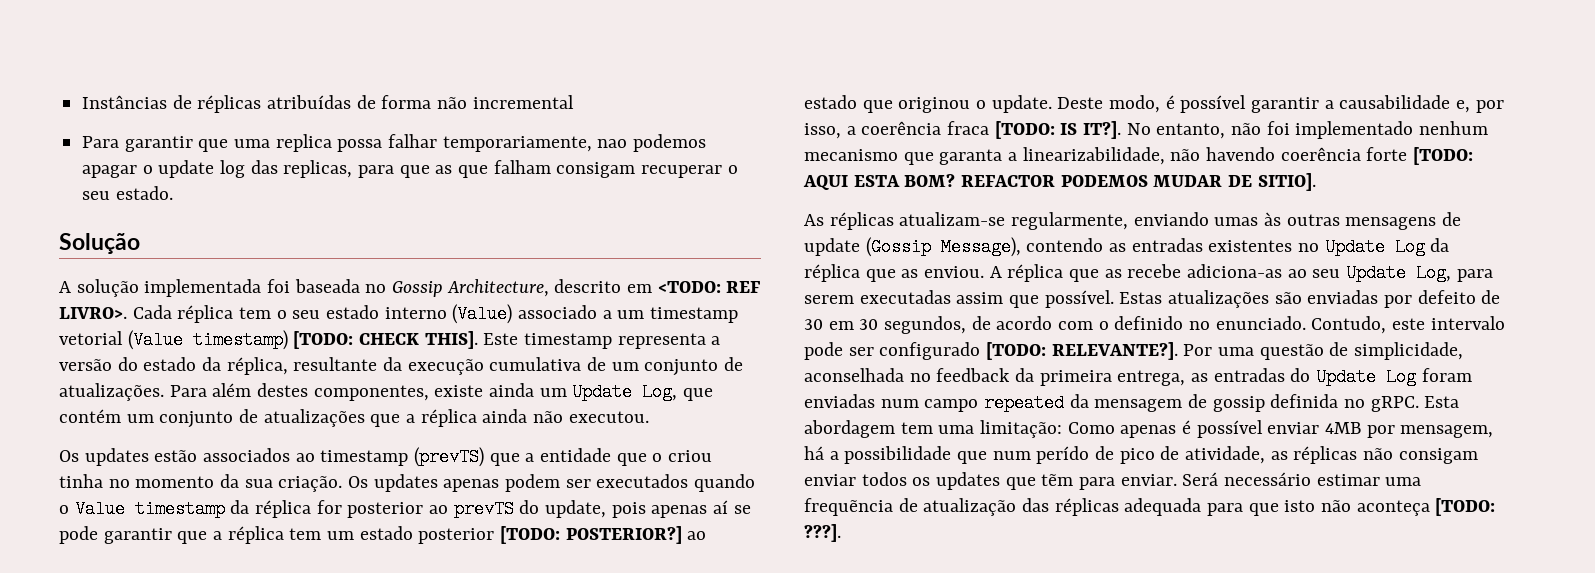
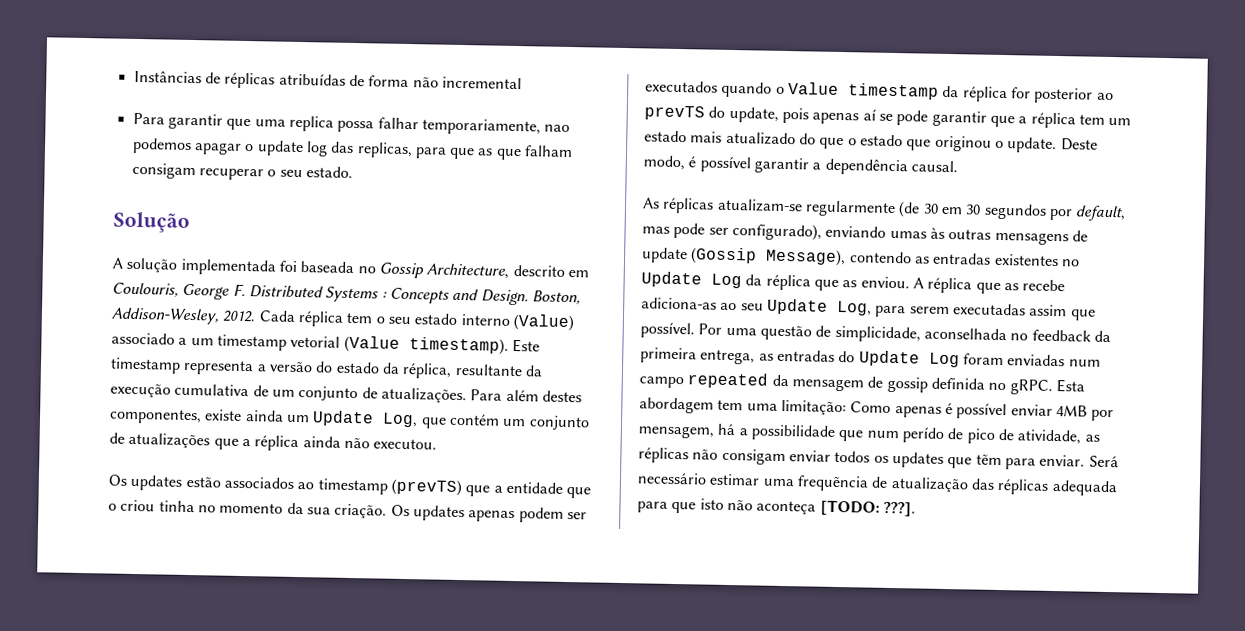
- A solução implementada foi baseada no Gossip Architecture, descrito em <TODO: REF LIVRO>.
+ A solução implementada foi baseada no Gossip Architecture, descrito em Coulouris, George F. Distributed Systems : Concepts and Design. Boston, Addison-Wesley, 2012.
- Cada réplica tem o seu estado interno (Value) associado a um timestamp vetorial (Value timestamp) [TODO: CHECK THIS].
+ Cada réplica tem o seu estado interno (Value) associado a um timestamp vetorial (Value timestamp).
- Os updates apenas podem ser executados quando o Value timestamp da réplica for posterior ao prevTS do update, pois apenas aí se pode garantir que a réplica tem um estado posterior [TODO: POSTERIOR?] ao estado que originou o update.
+ Os updates apenas podem ser executados quando o Value timestamp da réplica for posterior ao prevTS do update, pois apenas aí se pode garantir que a réplica tem um estado mais atualizado do que o estado que originou o update.
- Deste modo, é possível garantir a causabilidade e, por isso, a coerência fraca [TODO: IS IT?]. No entanto, não foi implementado nenhum mecanismo que garanta a linearizabilidade, não havendo coerência forte [TODO: AQUI ESTA BOM? REFACTOR PODEMOS MUDAR DE SITIO].
- As réplicas atualizam-se regularmente, enviando umas às outras mensagens de update (Gossip Message), contendo as entradas existentes no Update Log da réplica que as enviou.
+ Deste modo, é possível garantir a dependência causal.
+ As réplicas atualizam-se regularmente (de 30 em 30 segundos por default, mas pode ser configurado), enviando umas às outras mensagens de update (Gossip Message), contendo as entradas existentes no Update Log da réplica que as enviou.
- Estas atualizações são enviadas por defeito de 30 em 30 segundos, de acordo com o definido no enunciado. Contudo, este intervalo pode ser configurado [TODO: RELEVANTE?].

